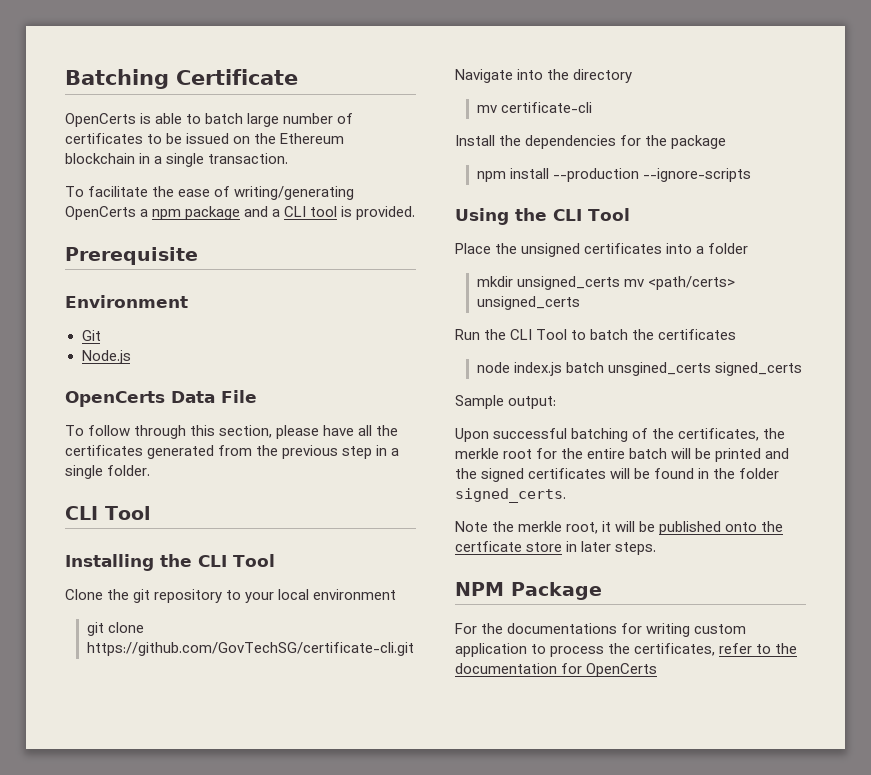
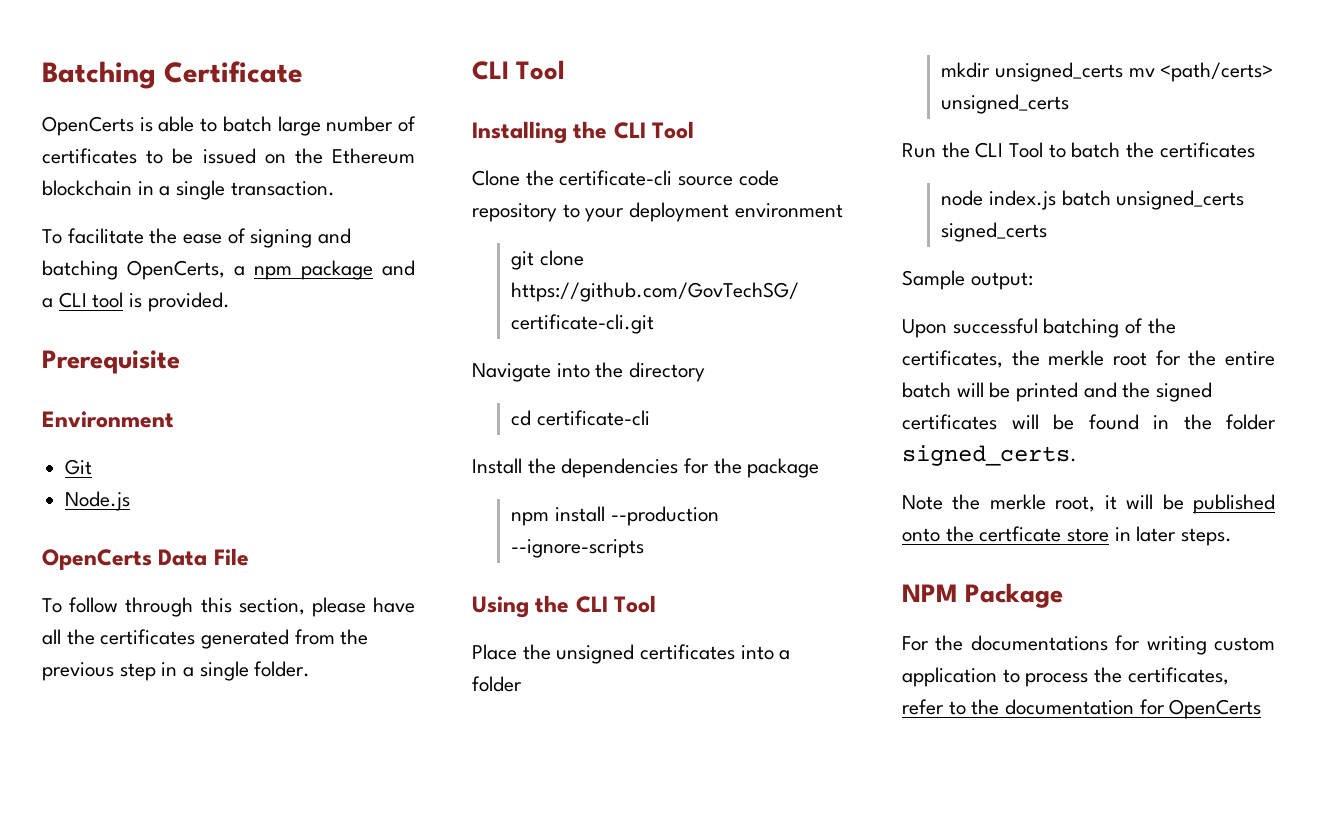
- To facilitate the ease of writing/generating OpenCerts a npm package and a CLI tool is provided.
+ To facilitate the ease of signing and batching OpenCerts, a npm package and a CLI tool is provided.
- Clone the git repository to your local environment
+ Clone the certificate-cli source code repository to your deployment environment
- mv certificate-cli
+ cd certificate-cli
- node index.js batch unsgined_certs signed_certs
+ node index.js batch unsigned_certs signed_certs

